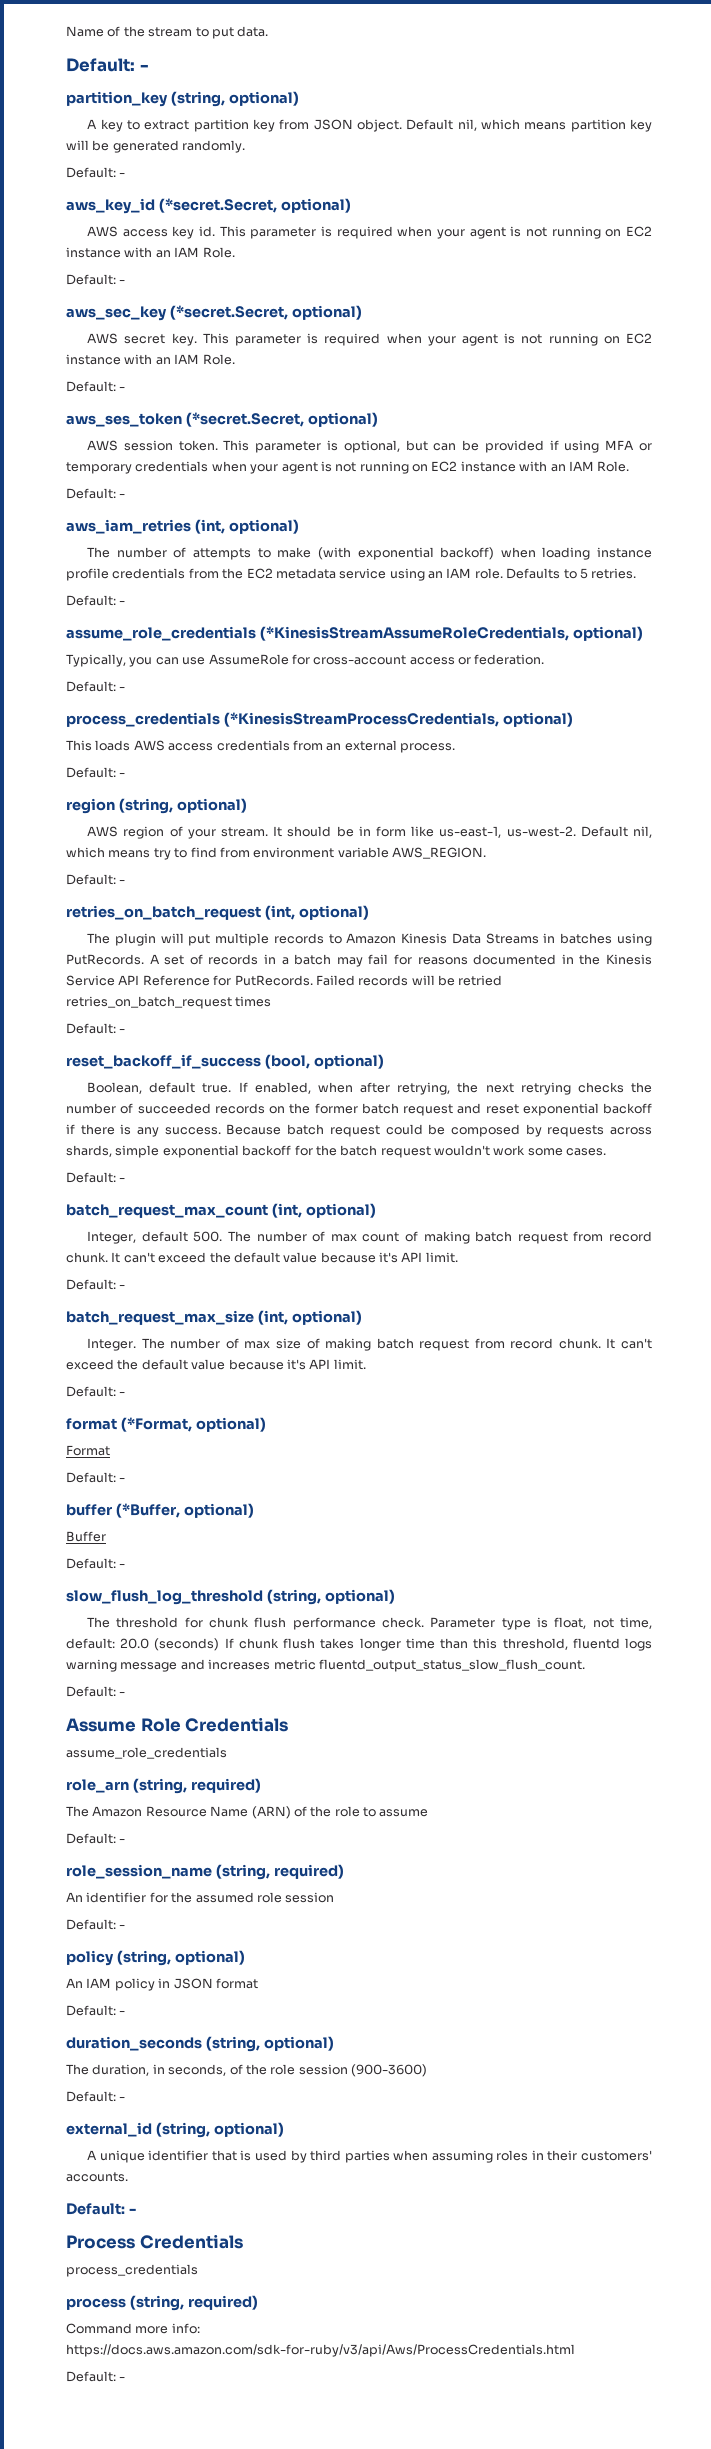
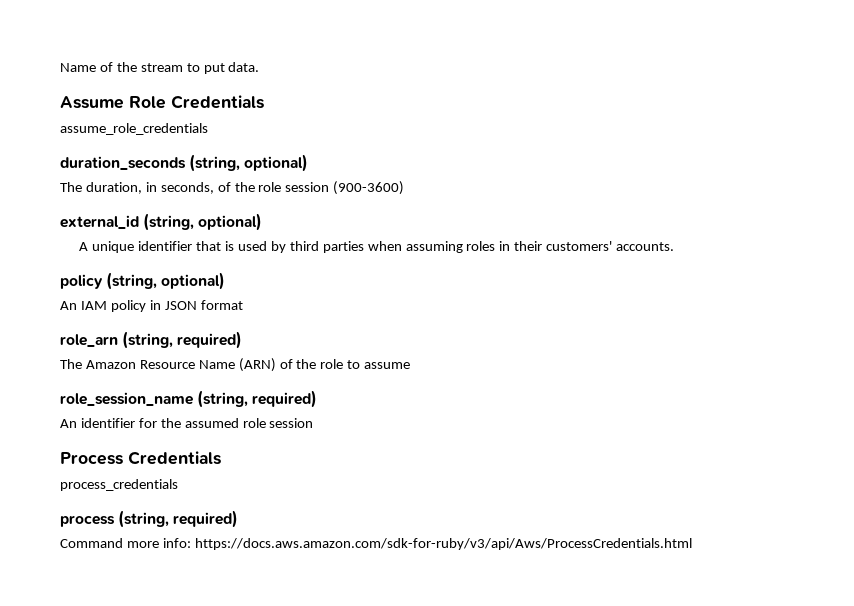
  Name of the stream to put data.
- Default: -
- partition_key (string, optional)
- A key to extract partition key from JSON object. Default nil, which means partition key will be generated randomly.
- Default: -
- aws_key_id (*secret.Secret, optional)
- AWS access key id. This parameter is required when your agent is not running on EC2 instance with an IAM Role.
- Default: -
- aws_sec_key (*secret.Secret, optional)
- AWS secret key. This parameter is required when your agent is not running on EC2 instance with an IAM Role.
- Default: -
- aws_ses_token (*secret.Secret, optional)
- AWS session token. This parameter is optional, but can be provided if using MFA or temporary credentials when your agent is not running on EC2 instance with an IAM Role.
- Default: -
- aws_iam_retries (int, optional)
- The number of attempts to make (with exponential backoff) when loading instance profile credentials from the EC2 metadata service using an IAM role. Defaults to 5 retries.
- Default: -
- assume_role_credentials (*KinesisStreamAssumeRoleCredentials, optional)
- Typically, you can use AssumeRole for cross-account access or federation.
- Default: -
- process_credentials (*KinesisStreamProcessCredentials, optional)
- This loads AWS access credentials from an external process.
- Default: -
- region (string, optional)
- AWS region of your stream. It should be in form like us-east-1, us-west-2. Default nil, which means try to find from environment variable AWS_REGION.
- Default: -
- retries_on_batch_request (int, optional)
- The plugin will put multiple records to Amazon Kinesis Data Streams in batches using PutRecords. A set of records in a batch may fail for reasons documented in the Kinesis Service API Reference for PutRecords. Failed records will be retried retries_on_batch_request times
- Default: -
- reset_backoff_if_success (bool, optional)
- Boolean, default true. If enabled, when after retrying, the next retrying checks the number of succeeded records on the former batch request and reset exponential backoff if there is any success. Because batch request could be composed by requests across shards, simple exponential backoff for the batch request wouldn't work some cases.
- Default: -
- batch_request_max_count (int, optional)
- Integer, default 500. The number of max count of making batch request from record chunk. It can't exceed the default value because it's API limit.
- Default: -
- batch_request_max_size (int, optional)
- Integer. The number of max size of making batch request from record chunk. It can't exceed the default value because it's API limit.
- Default: -
- format (*Format, optional)
- Format
- Default: -
- buffer (*Buffer, optional)
- Buffer
- Default: -
- slow_flush_log_threshold (string, optional)
- The threshold for chunk flush performance check. Parameter type is float, not time, default: 20.0 (seconds) If chunk flush takes longer time than this threshold, fluentd logs warning message and increases metric fluentd_output_status_slow_flush_count.
- Default: -
  Assume Role Credentials
  assume_role_credentials
- role_arn (string, required)
- The Amazon Resource Name (ARN) of the role to assume
- Default: -
- role_session_name (string, required)
- An identifier for the assumed role session
- Default: -
- policy (string, optional)
- An IAM policy in JSON format
- Default: -
  The duration, in seconds, of the role session (900-3600)
- Default: -
  A unique identifier that is used by third parties when assuming roles in their customers' accounts.
- Default: -
+ policy (string, optional)
+ An IAM policy in JSON format
+ role_arn (string, required)
+ The Amazon Resource Name (ARN) of the role to assume
+ role_session_name (string, required)
+ An identifier for the assumed role session
  Command more info: https://docs.aws.amazon.com/sdk-for-ruby/v3/api/Aws/ProcessCredentials.html
- Default: -

